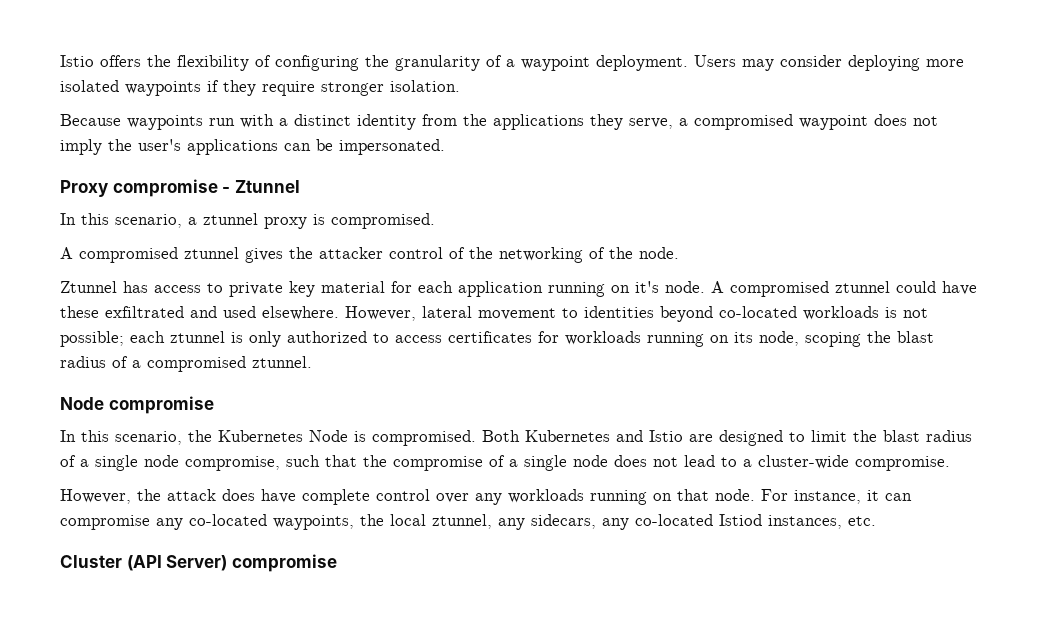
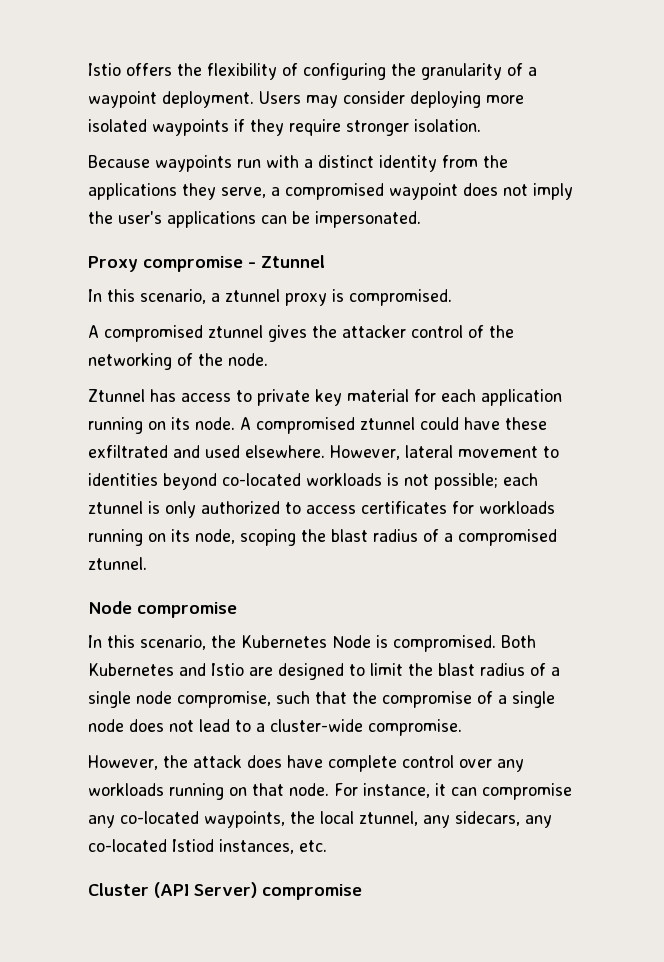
- Ztunnel has access to private key material for each application running on it's node.
+ Ztunnel has access to private key material for each application running on its node.

